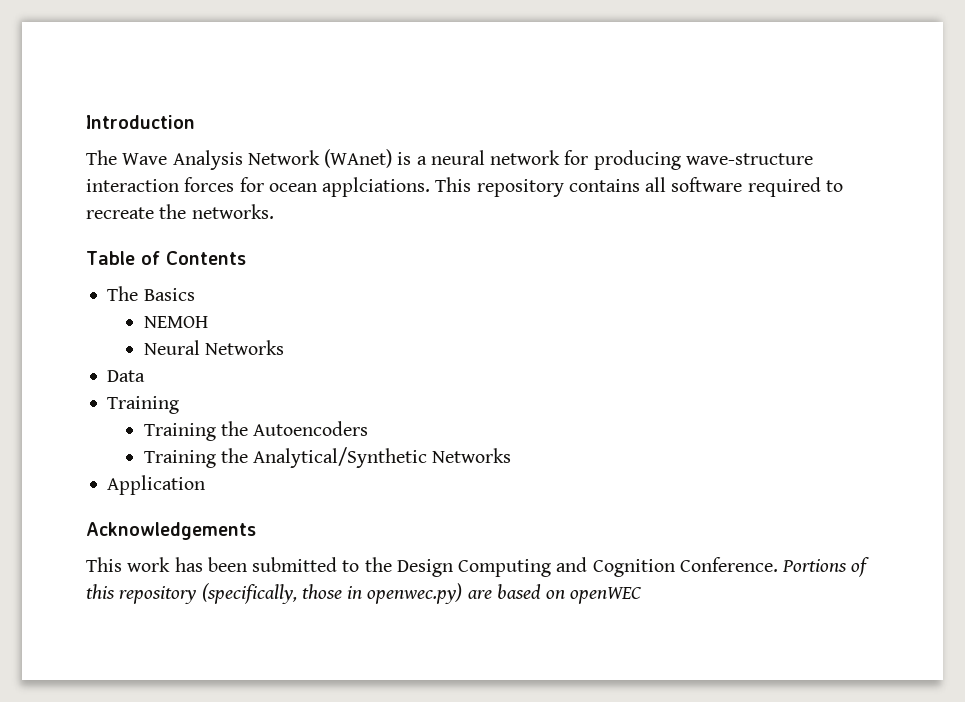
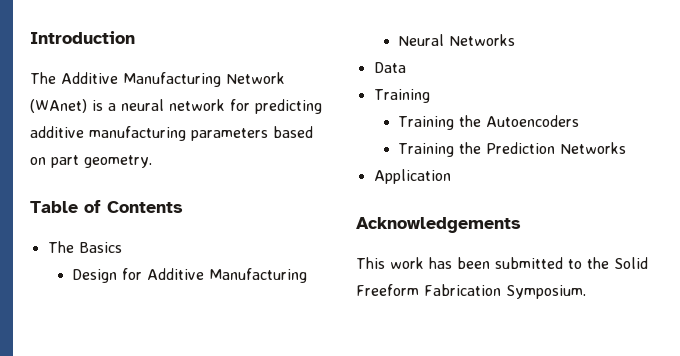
- The Wave Analysis Network (WAnet) is a neural network for producing wave-structure interaction forces for ocean applciations. This repository contains all software required to recreate the networks.
+ The Additive Manufacturing Network (WAnet) is a neural network for predicting additive manufacturing parameters based on part geometry.
- NEMOH
+ Design for Additive Manufacturing
- Training the Analytical/Synthetic Networks
+ Training the Prediction Networks
- This work has been submitted to the Design Computing and Cognition Conference. Portions of this repository (specifically, those in openwec.py) are based on openWEC
+ This work has been submitted to the Solid Freeform Fabrication Symposium.

